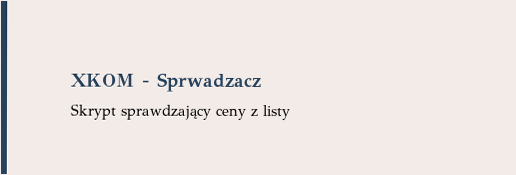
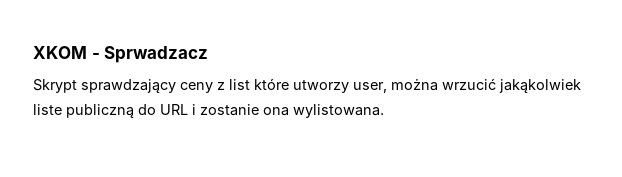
- Skrypt sprawdzający ceny z listy
+ Skrypt sprawdzający ceny z list które utworzy user, można wrzucić jakąkolwiek liste publiczną do URL i zostanie ona wylistowana.

